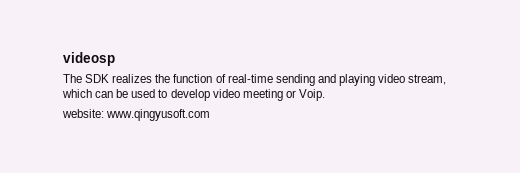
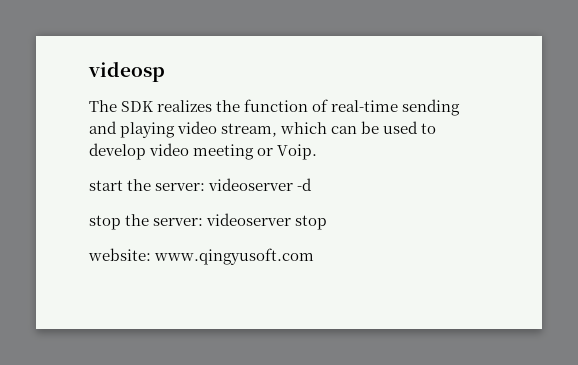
+ start the server: videoserver -d
+ stop the server: videoserver stop

